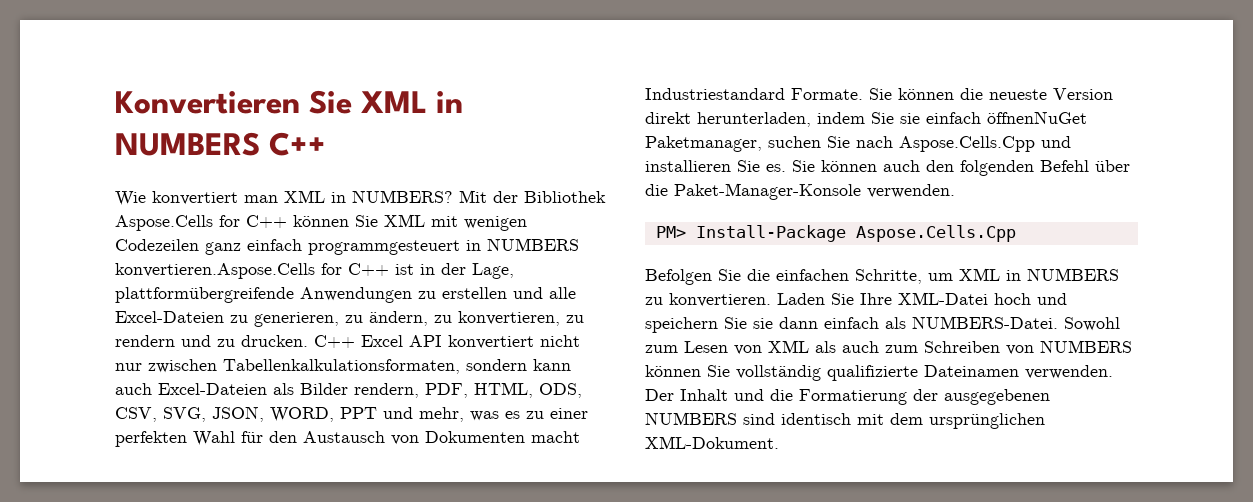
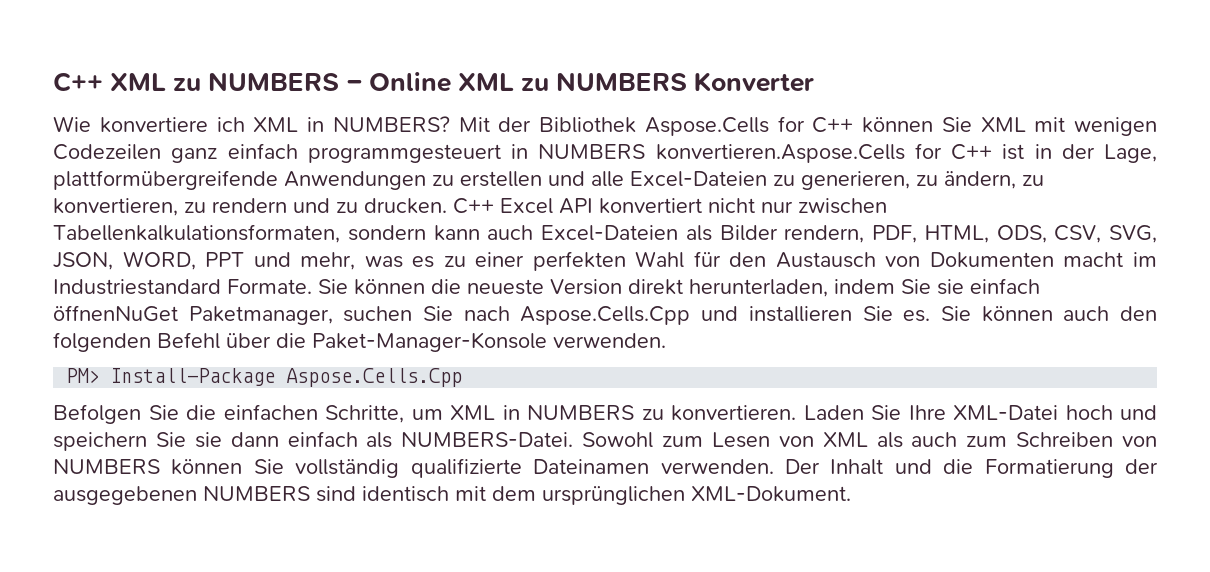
- Konvertieren Sie XML in NUMBERS C++
+ C++ XML zu NUMBERS – Online XML zu NUMBERS Konverter
- Wie konvertiert man XML in NUMBERS?
+ Wie konvertiere ich XML in NUMBERS?
- C++ Excel API konvertiert nicht nur zwischen Tabellenkalkulationsformaten, sondern kann auch Excel-Dateien als Bilder rendern, PDF, HTML, ODS, CSV, SVG, JSON, WORD, PPT und mehr, was es zu einer perfekten Wahl für den Austausch von Dokumenten macht Industriestandard Formate.
+ C++ Excel API konvertiert nicht nur zwischen Tabellenkalkulationsformaten, sondern kann auch Excel-Dateien als Bilder rendern, PDF, HTML, ODS, CSV, SVG, JSON, WORD, PPT und mehr, was es zu einer perfekten Wahl für den Austausch von Dokumenten macht im Industriestandard Formate.

